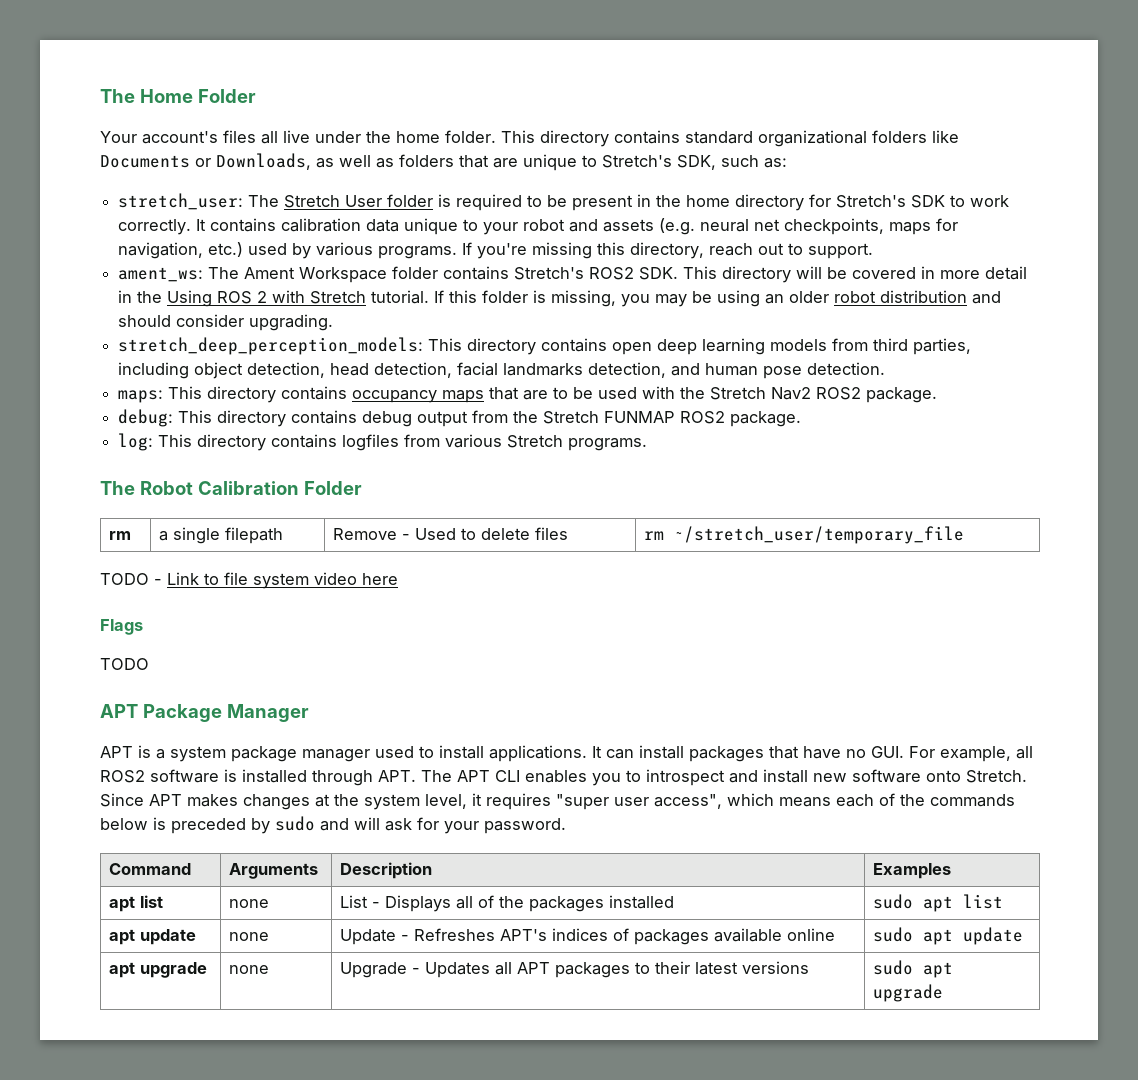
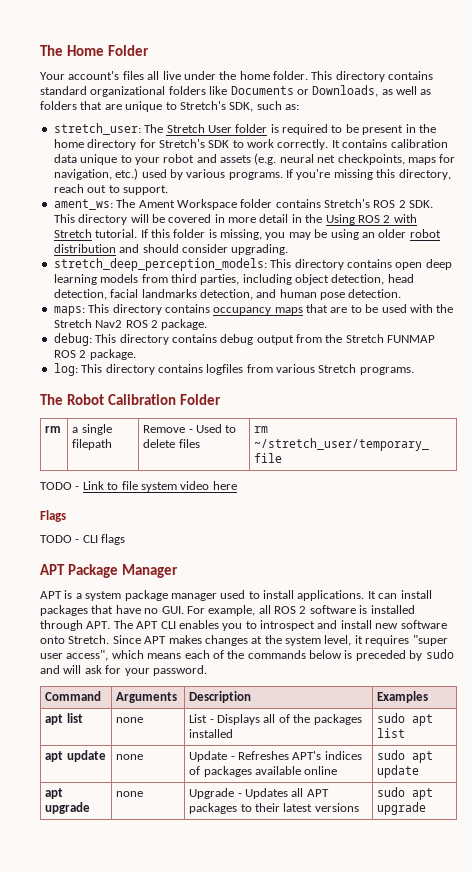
- ament_ws: The Ament Workspace folder contains Stretch's ROS2 SDK. This directory will be covered in more detail in the Using ROS 2 with Stretch tutorial.
+ ament_ws: The Ament Workspace folder contains Stretch's ROS 2 SDK. This directory will be covered in more detail in the Using ROS 2 with Stretch tutorial.
- maps: This directory contains occupancy maps that are to be used with the Stretch Nav2 ROS2 package.
+ maps: This directory contains occupancy maps that are to be used with the Stretch Nav2 ROS 2 package.
- debug: This directory contains debug output from the Stretch FUNMAP ROS2 package.
+ debug: This directory contains debug output from the Stretch FUNMAP ROS 2 package.
  Flags
- TODO
+ TODO - CLI flags
- It can install packages that have no GUI. For example, all ROS2 software is installed through APT. The APT CLI enables you to introspect and install new software onto Stretch.
+ It can install packages that have no GUI. For example, all ROS 2 software is installed through APT. The APT CLI enables you to introspect and install new software onto Stretch.

